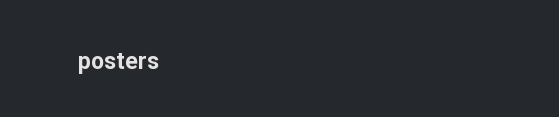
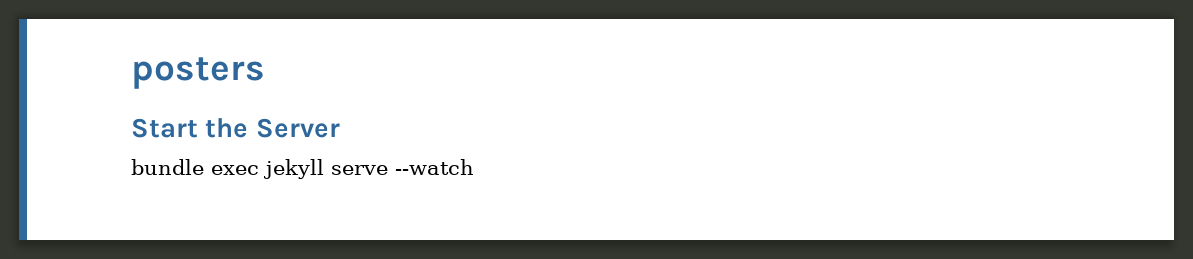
+ Start the Server
+ bundle exec jekyll serve --watch

